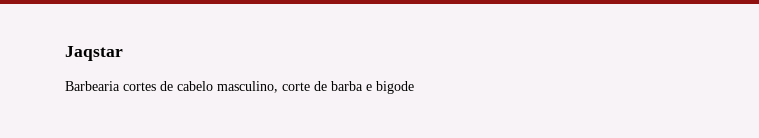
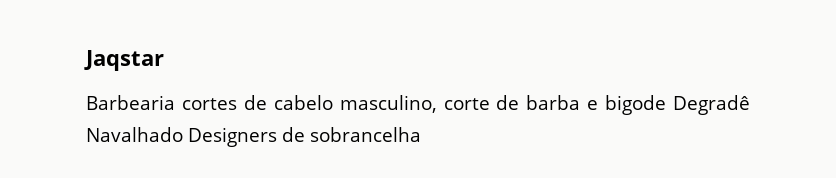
- Barbearia cortes de cabelo masculino, corte de barba e bigode
+ Barbearia cortes de cabelo masculino, corte de barba e bigode Degradê Navalhado Designers de sobrancelha

